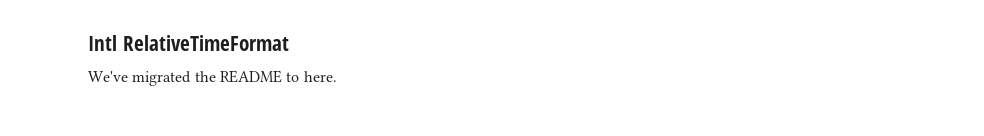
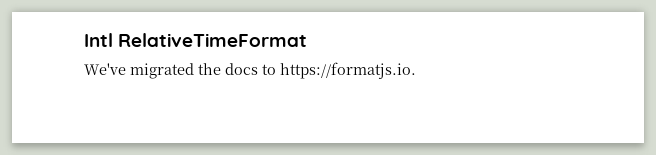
- We've migrated the README to here.
+ We've migrated the docs to https://formatjs.io.

